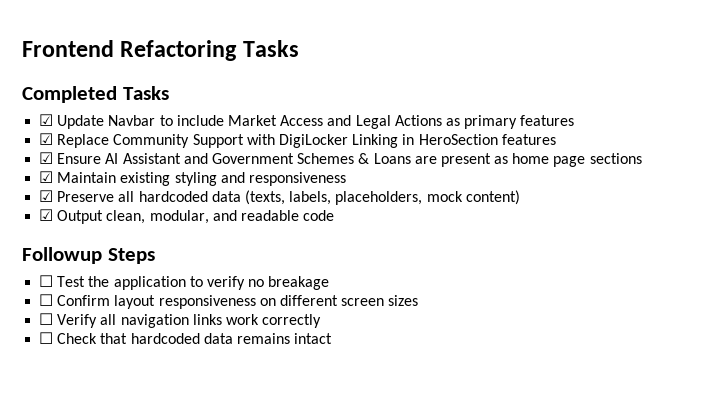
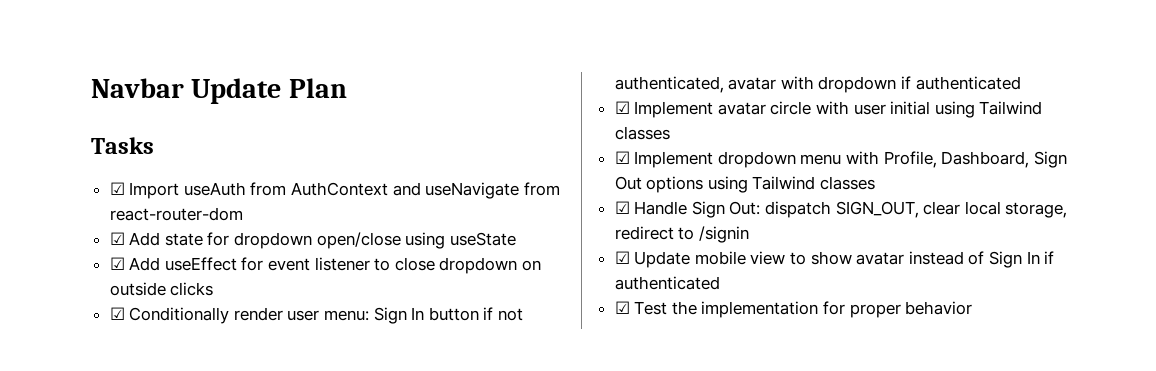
- Frontend Refactoring Tasks
- Completed Tasks
- ☑ Update Navbar to include Market Access and Legal Actions as primary features
- ☑ Replace Community Support with DigiLocker Linking in HeroSection features
- ☑ Ensure AI Assistant and Government Schemes & Loans are present as home page sections
- ☑ Maintain existing styling and responsiveness
- ☑ Preserve all hardcoded data (texts, labels, placeholders, mock content)
- ☑ Output clean, modular, and readable code
- Followup Steps
- ☐ Test the application to verify no breakage
- ☐ Confirm layout responsiveness on different screen sizes
- ☐ Verify all navigation links work correctly
- ☐ Check that hardcoded data remains intact
+ Navbar Update Plan
+ Tasks
+ ☑ Import useAuth from AuthContext and useNavigate from react-router-dom
+ ☑ Add state for dropdown open/close using useState
+ ☑ Add useEffect for event listener to close dropdown on outside clicks
+ ☑ Conditionally render user menu: Sign In button if not authenticated, avatar with dropdown if authenticated
+ ☑ Implement avatar circle with user initial using Tailwind classes
+ ☑ Implement dropdown menu with Profile, Dashboard, Sign Out options using Tailwind classes
+ ☑ Handle Sign Out: dispatch SIGN_OUT, clear local storage, redirect to /signin
+ ☑ Update mobile view to show avatar instead of Sign In if authenticated
+ ☑ Test the implementation for proper behavior

